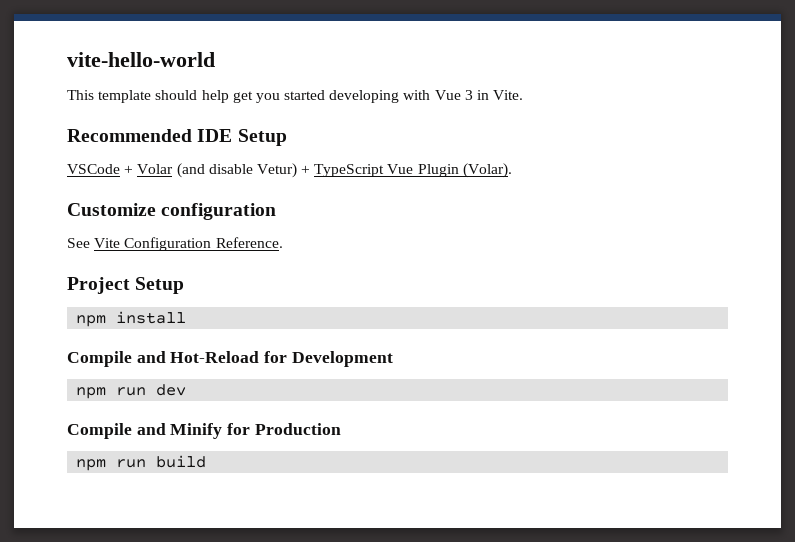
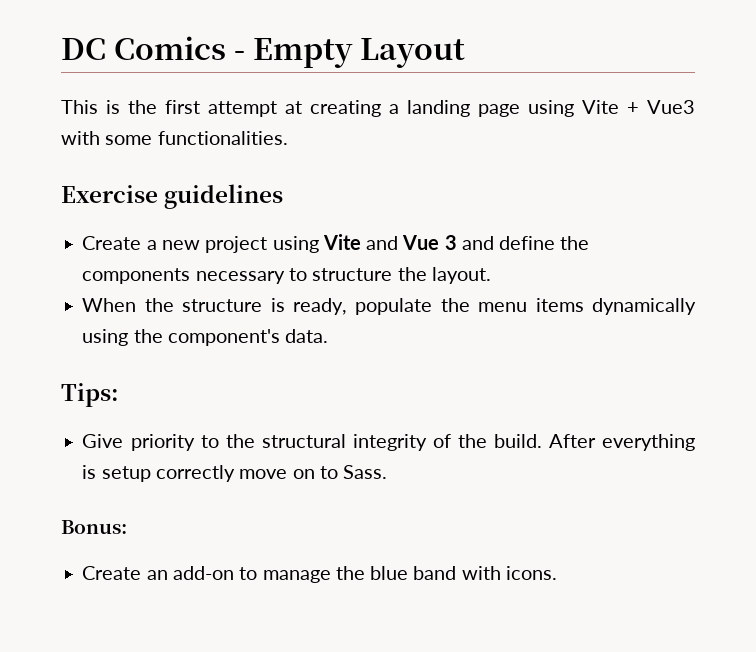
- vite-hello-world
- This template should help get you started developing with Vue 3 in Vite.
- Recommended IDE Setup
- VSCode + Volar (and disable Vetur) + TypeScript Vue Plugin (Volar).
- Customize configuration
- See Vite Configuration Reference.
- Project Setup
- npm install
- Compile and Hot-Reload for Development
- npm run dev
- Compile and Minify for Production
- npm run build
+ DC Comics - Empty Layout
+ This is the first attempt at creating a landing page using Vite + Vue3 with some functionalities.
+ Exercise guidelines
+ Create a new project using Vite and Vue 3 and define the components necessary to structure the layout.
+ When the structure is ready, populate the menu items dynamically using the component's data.
+ Tips:
+ Give priority to the structural integrity of the build. After everything is setup correctly move on to Sass.
+ Bonus:
+ Create an add-on to manage the blue band with icons.

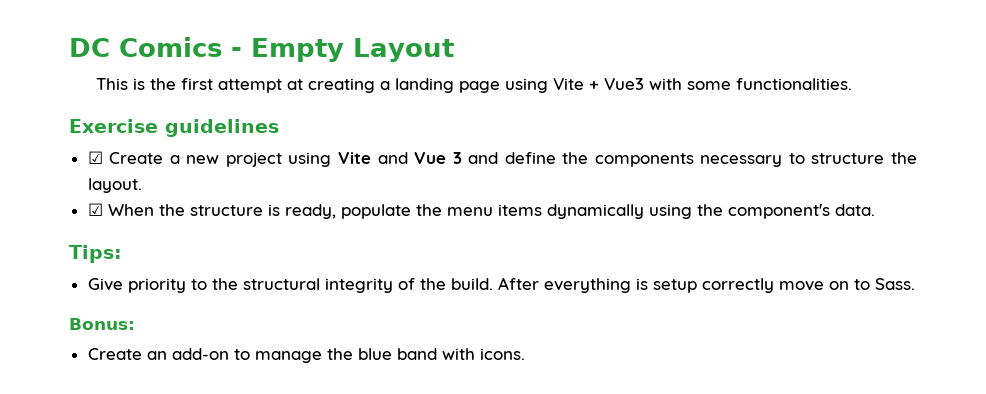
- Create a new project using Vite and Vue 3 and define the components necessary to structure the layout.
+ ☑ Create a new project using Vite and Vue 3 and define the components necessary to structure the layout.
- When the structure is ready, populate the menu items dynamically using the component's data.
+ ☑ When the structure is ready, populate the menu items dynamically using the component's data.

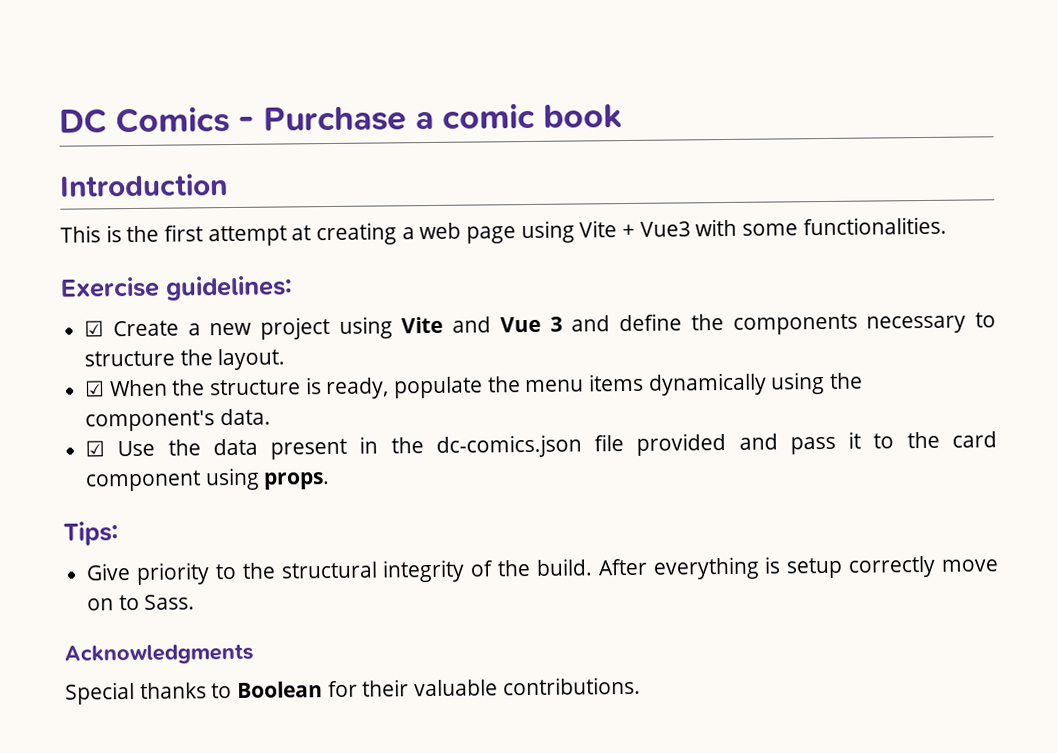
- DC Comics - Empty Layout
+ DC Comics - Purchase a comic book
+ Introduction
- This is the first attempt at creating a landing page using Vite + Vue3 with some functionalities.
+ This is the first attempt at creating a web page using Vite + Vue3 with some functionalities.
- Exercise guidelines
+ Exercise guidelines:
+ ☑ Use the data present in the dc-comics.json file provided and pass it to the card component using props.
- Bonus:
- Create an add-on to manage the blue band with icons.
+ Acknowledgments
+ Special thanks to Boolean for their valuable contributions.

